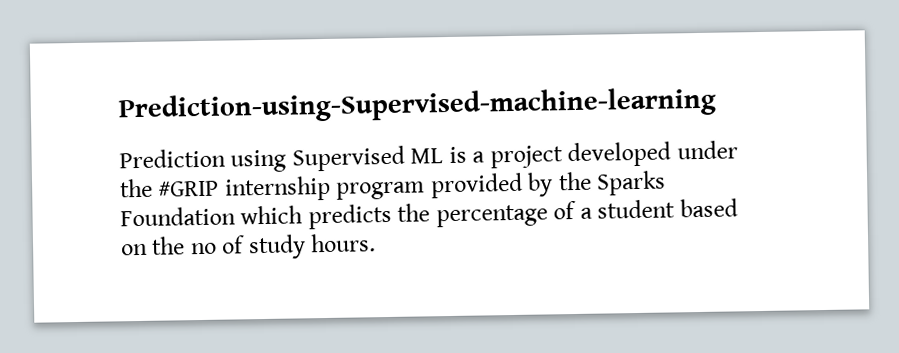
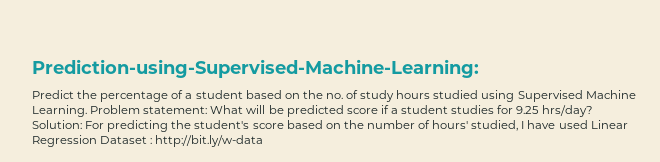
- Prediction-using-Supervised-machine-learning
- Prediction using Supervised ML is a project developed under the #GRIP internship program provided by the Sparks Foundation which predicts the percentage of a student based on the no of study hours.
+ Prediction-using-Supervised-Machine-Learning:
+ Predict the percentage of a student based on the no. of study hours studied using Supervised Machine Learning. Problem statement: What will be predicted score if a student studies for 9.25 hrs/day? Solution: For predicting the student's score based on the number of hours' studied, I have used Linear Regression Dataset : http://bit.ly/w-data

